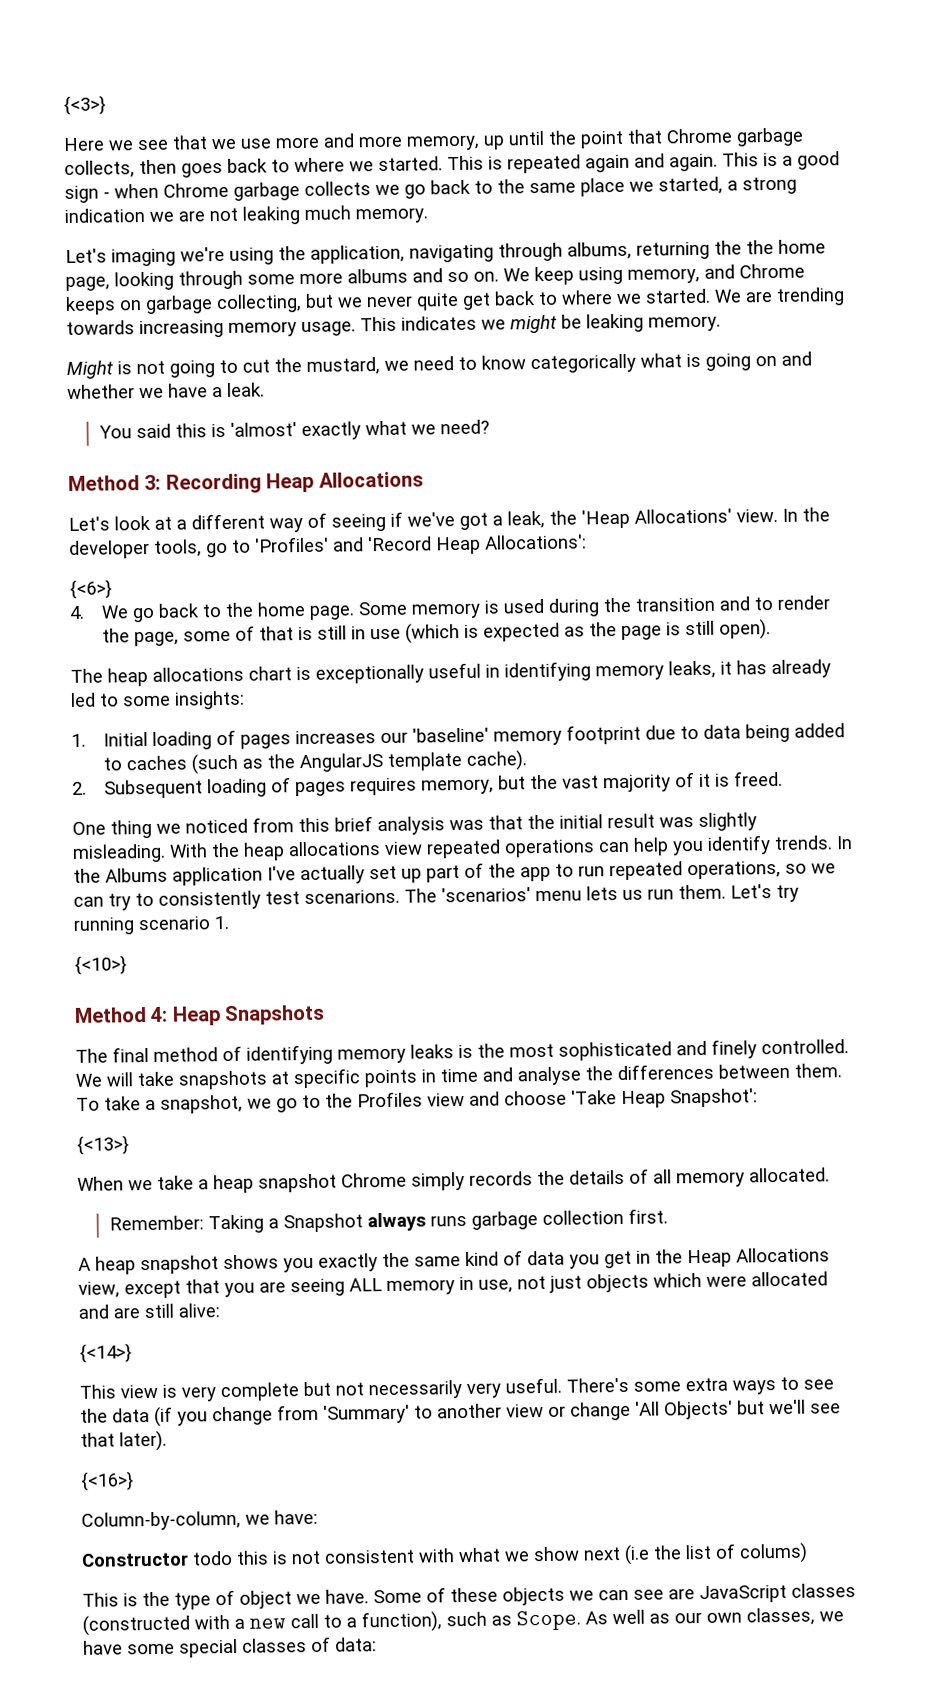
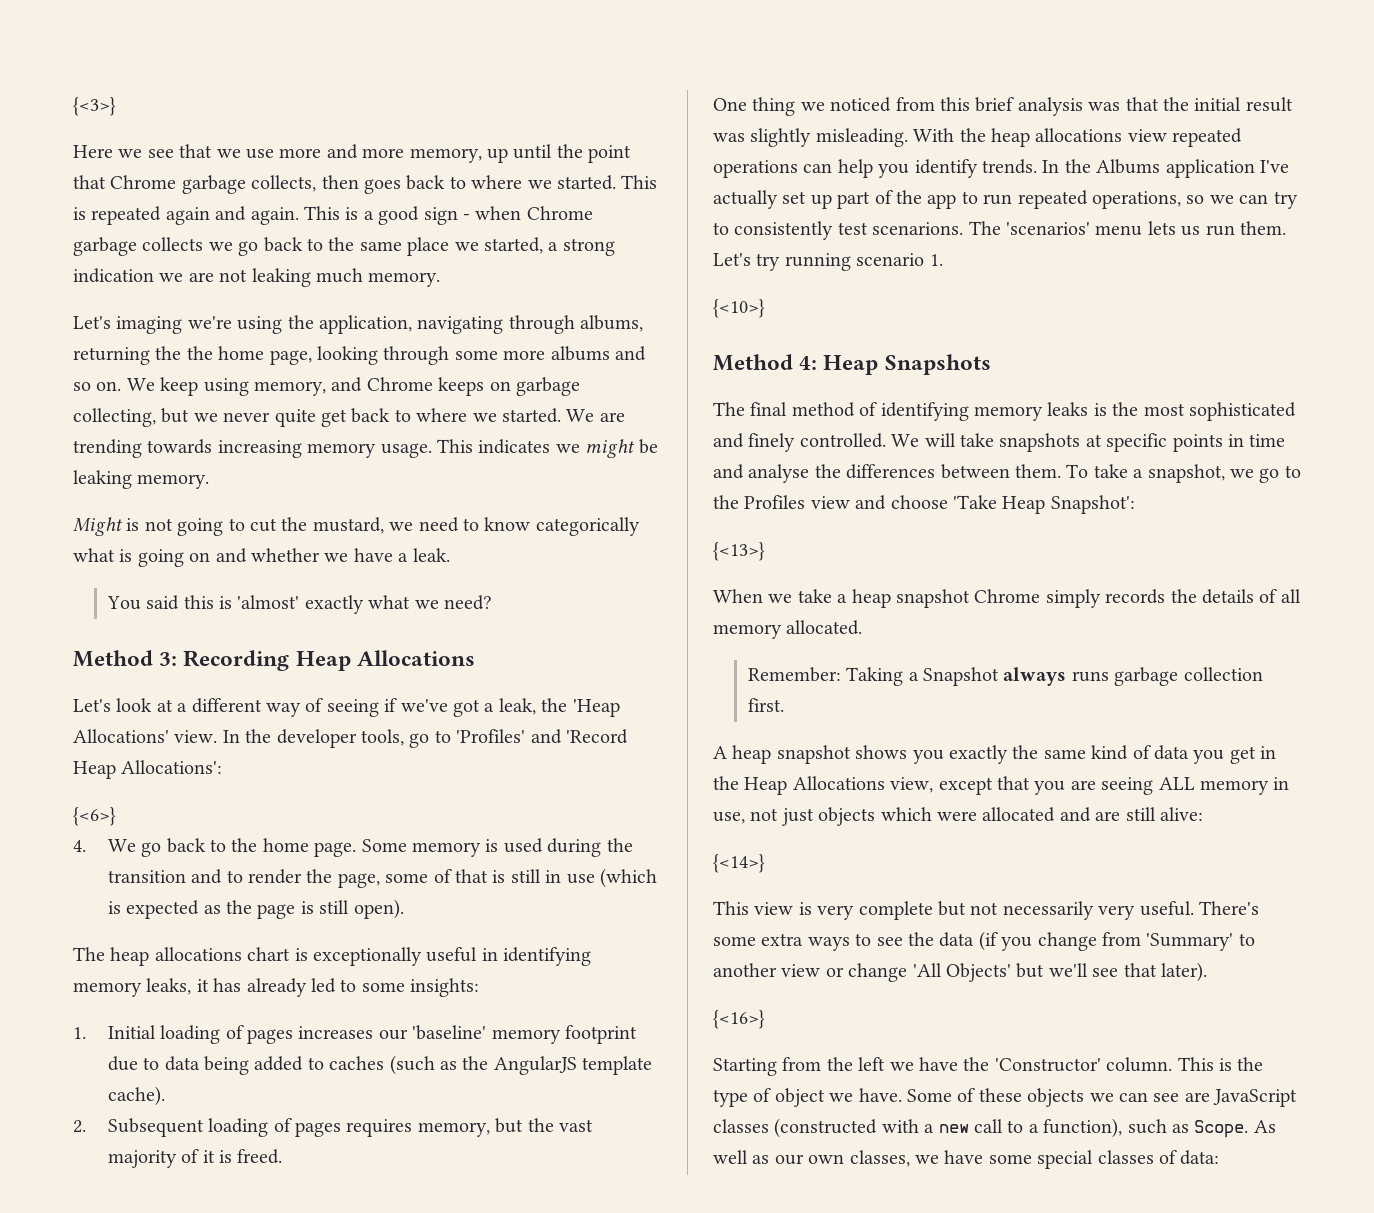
- Column-by-column, we have:
- Constructor todo this is not consistent with what we show next (i.e the list of colums)
- This is the type of object we have.
+ Starting from the left we have the 'Constructor' column. This is the type of object we have.

